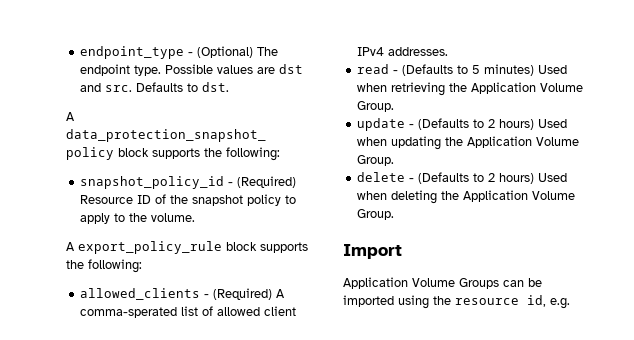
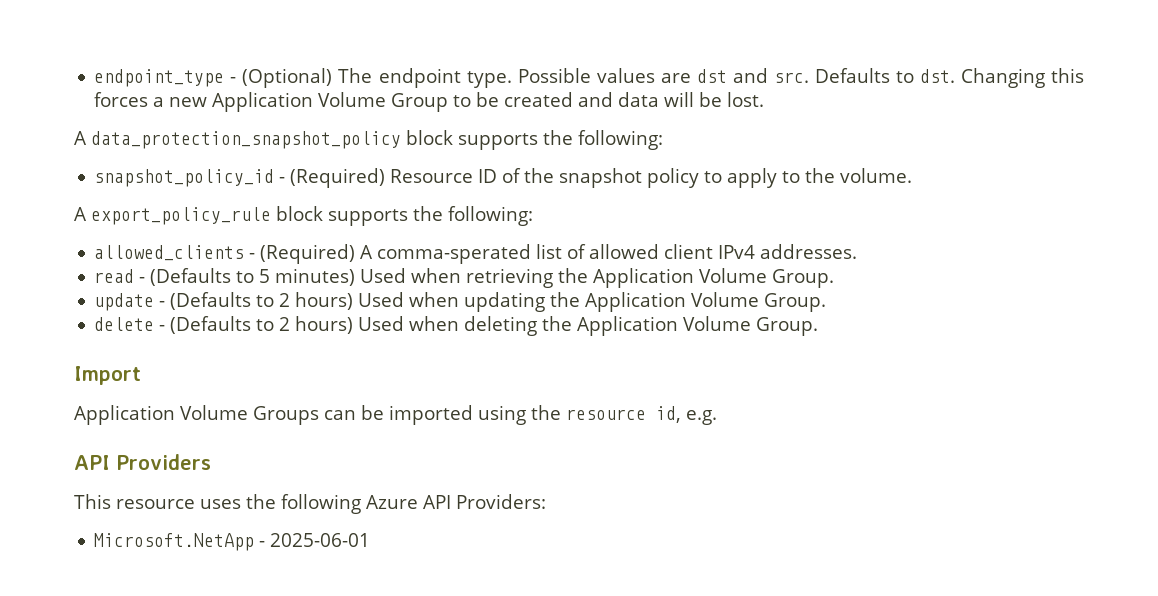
+ Changing this forces a new Application Volume Group to be created and data will be lost.
+ API Providers
+ This resource uses the following Azure API Providers:
+ Microsoft.NetApp - 2025-06-01

